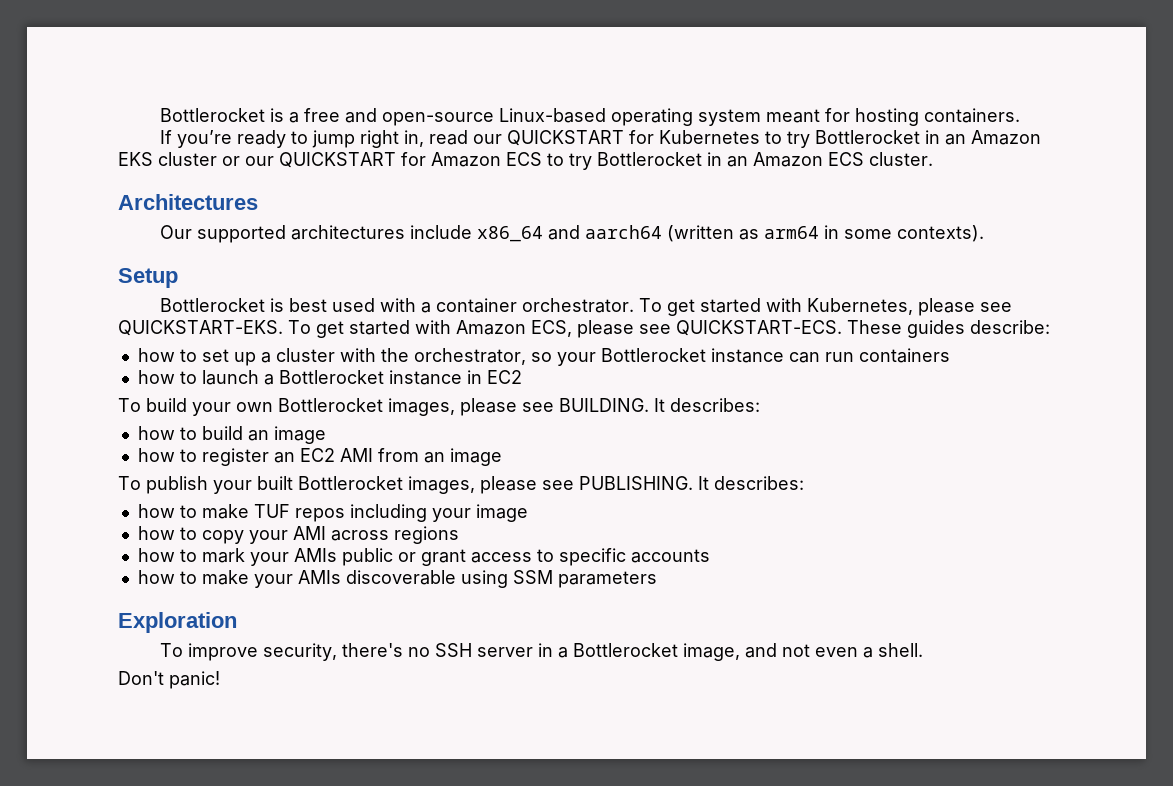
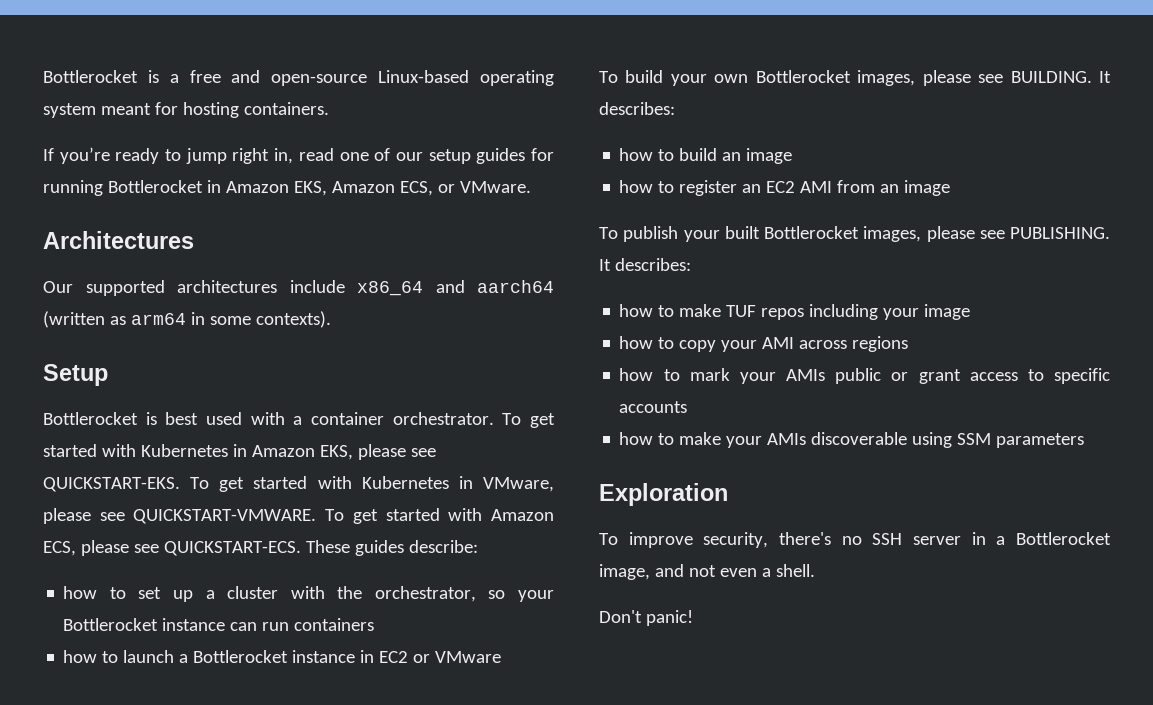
- If you’re ready to jump right in, read our QUICKSTART for Kubernetes to try Bottlerocket in an Amazon EKS cluster or our QUICKSTART for Amazon ECS to try Bottlerocket in an Amazon ECS cluster.
+ If you’re ready to jump right in, read one of our setup guides for running Bottlerocket in Amazon EKS, Amazon ECS, or VMware.
- To get started with Kubernetes, please see QUICKSTART-EKS.
+ To get started with Kubernetes in Amazon EKS, please see QUICKSTART-EKS.
- To get started with Amazon ECS, please see QUICKSTART-ECS.
+ To get started with Kubernetes in VMware, please see QUICKSTART-VMWARE. To get started with Amazon ECS, please see QUICKSTART-ECS.
- how to launch a Bottlerocket instance in EC2
+ how to launch a Bottlerocket instance in EC2 or VMware

